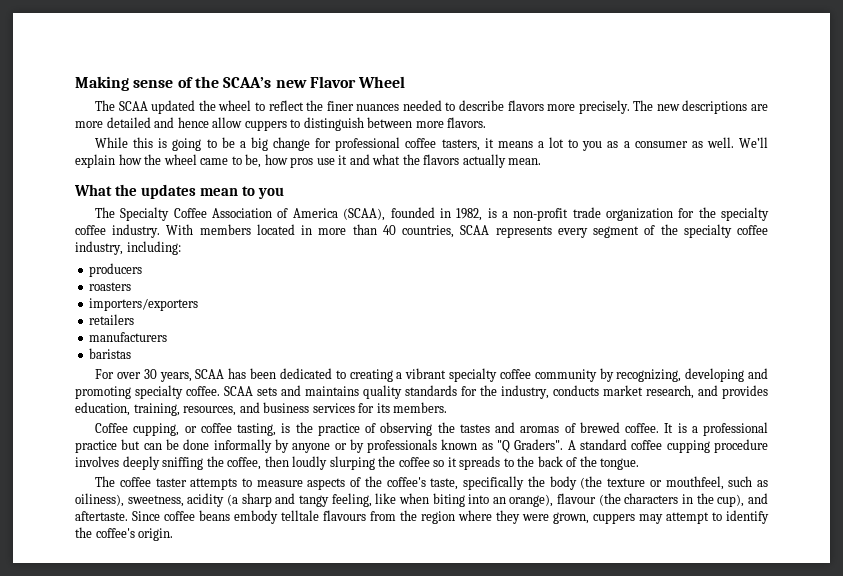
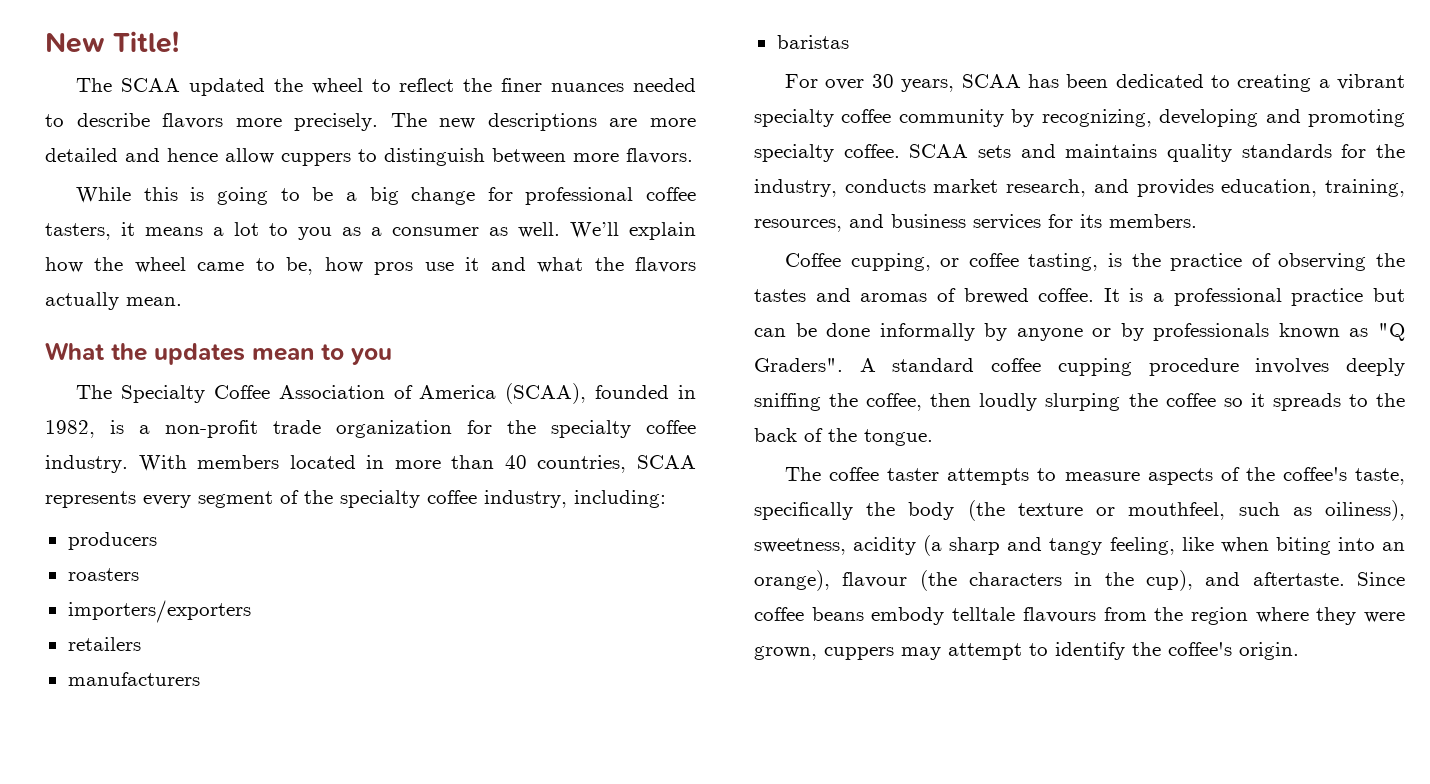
- Making sense of the SCAA’s new Flavor Wheel
+ New Title!

